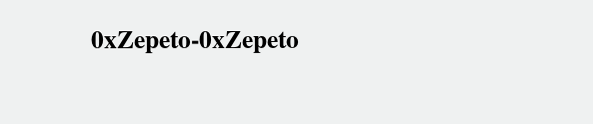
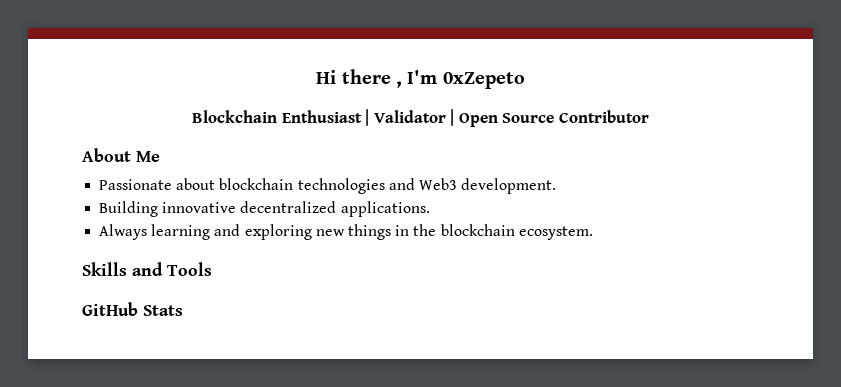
- 0xZepeto-0xZepeto
+ Hi there , I'm 0xZepeto
+ Blockchain Enthusiast | Validator | Open Source Contributor
+ About Me
+ Passionate about blockchain technologies and Web3 development.
+ Building innovative decentralized applications.
+ Always learning and exploring new things in the blockchain ecosystem.
+ Skills and Tools
+ GitHub Stats

